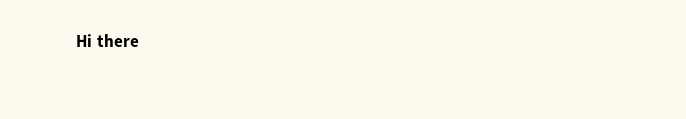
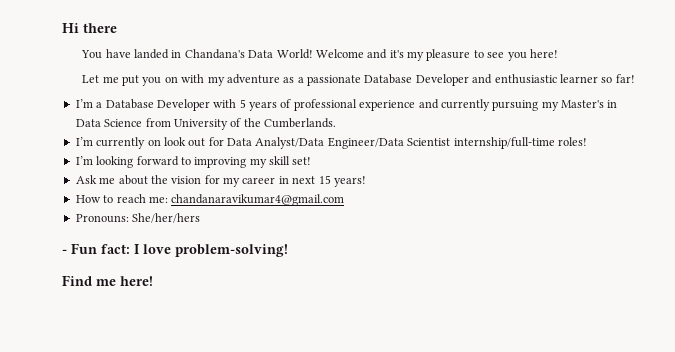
+ You have landed in Chandana's Data World! Welcome and it's my pleasure to see you here!
+ Let me put you on with my adventure as a passionate Database Developer and enthusiastic learner so far!
+ I’m a Database Developer with 5 years of professional experience and currently pursuing my Master's in Data Science from University of the Cumberlands.
+ I’m currently on look out for Data Analyst/Data Engineer/Data Scientist internship/full-time roles!
+ I’m looking forward to improving my skill set!
+ Ask me about the vision for my career in next 15 years!
+ How to reach me: chandanaravikumar4@gmail.com
+ Pronouns: She/her/hers
+ - Fun fact: I love problem-solving!
+ Find me here!

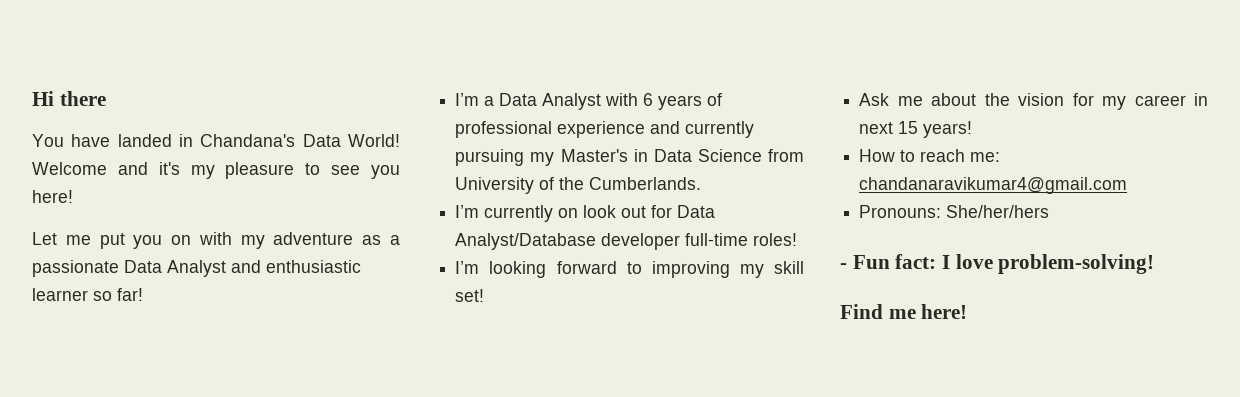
- Let me put you on with my adventure as a passionate Database Developer and enthusiastic learner so far!
+ Let me put you on with my adventure as a passionate Data Analyst and enthusiastic learner so far!
- I’m a Database Developer with 5 years of professional experience and currently pursuing my Master's in Data Science from University of the Cumberlands.
+ I’m a Data Analyst with 6 years of professional experience and currently pursuing my Master's in Data Science from University of the Cumberlands.
- I’m currently on look out for Data Analyst/Data Engineer/Data Scientist internship/full-time roles!
+ I’m currently on look out for Data Analyst/Database developer full-time roles!

